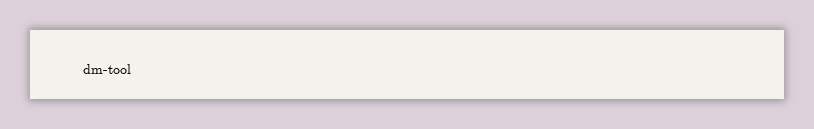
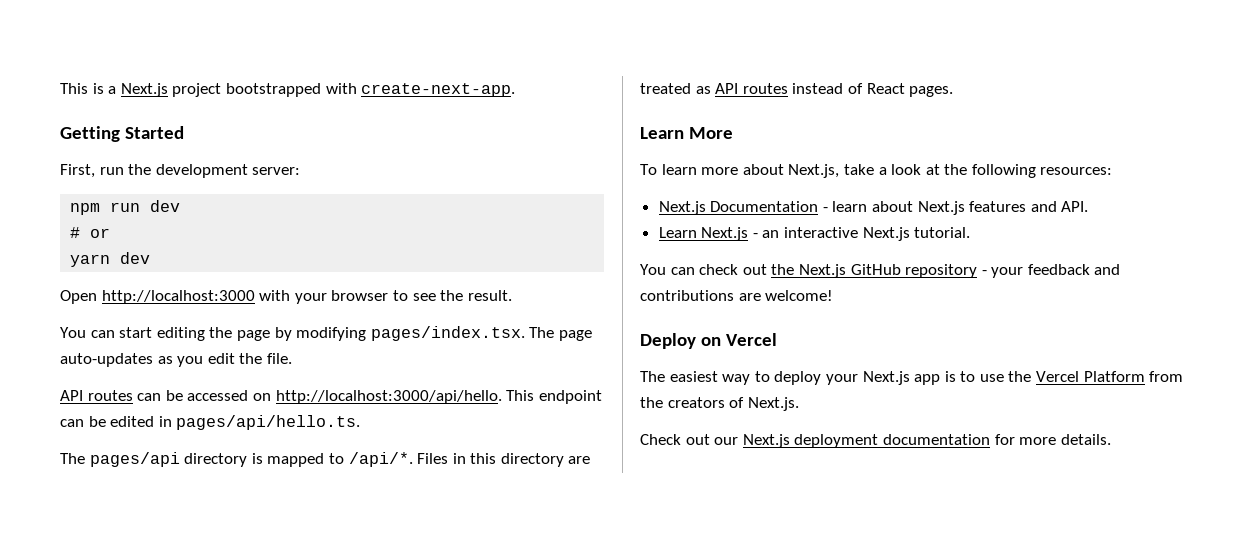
- dm-tool
+ This is a Next.js project bootstrapped with create-next-app.
+ Getting Started
+ First, run the development server:
+ npm run dev
+ # or
+ yarn dev
+ Open http://localhost:3000 with your browser to see the result.
+ You can start editing the page by modifying pages/index.tsx. The page auto-updates as you edit the file.
+ API routes can be accessed on http://localhost:3000/api/hello. This endpoint can be edited in pages/api/hello.ts.
+ The pages/api directory is mapped to /api/*. Files in this directory are treated as API routes instead of React pages.
+ Learn More
+ To learn more about Next.js, take a look at the following resources:
+ Next.js Documentation - learn about Next.js features and API.
+ Learn Next.js - an interactive Next.js tutorial.
+ You can check out the Next.js GitHub repository - your feedback and contributions are welcome!
+ Deploy on Vercel
+ The easiest way to deploy your Next.js app is to use the Vercel Platform from the creators of Next.js.
+ Check out our Next.js deployment documentation for more details.

